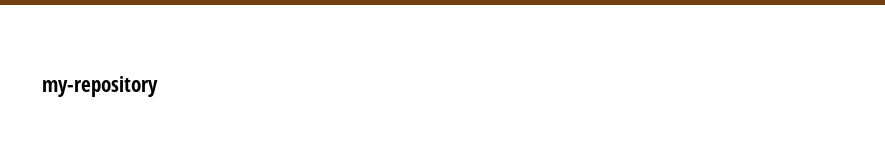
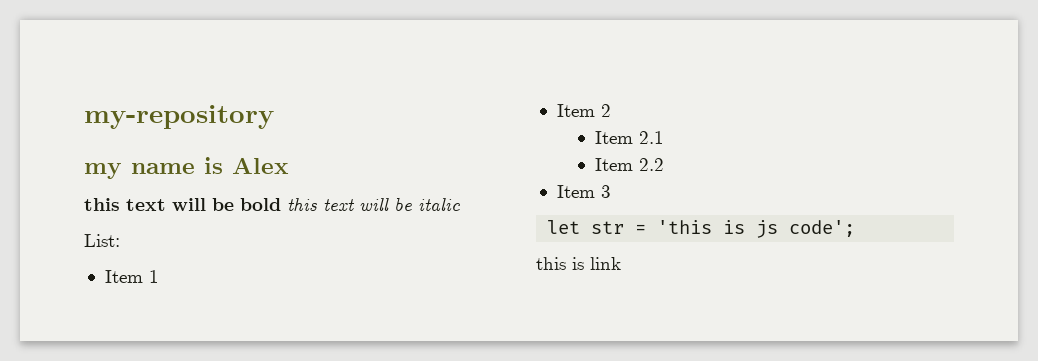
+ my name is Alex
+ this text will be bold this text will be italic
+ List:
+ Item 1
+ Item 2
+ Item 2.1
+ Item 2.2
+ Item 3
+ let str = 'this is js code';
+ this is link

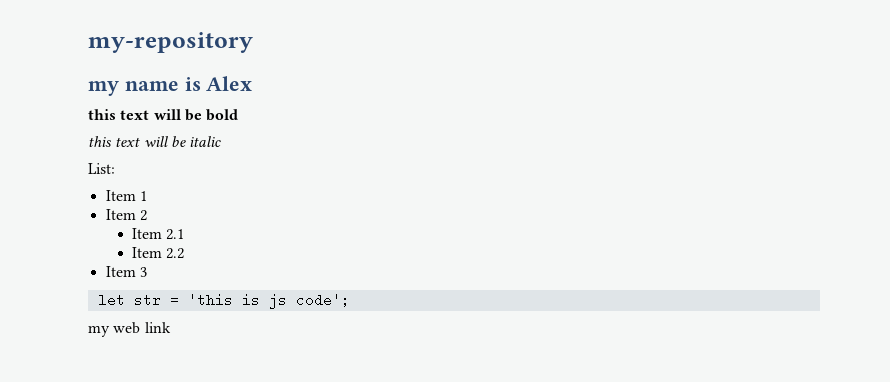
- this text will be bold this text will be italic
+ this text will be bold
+ this text will be italic
- this is link
+ my web link

